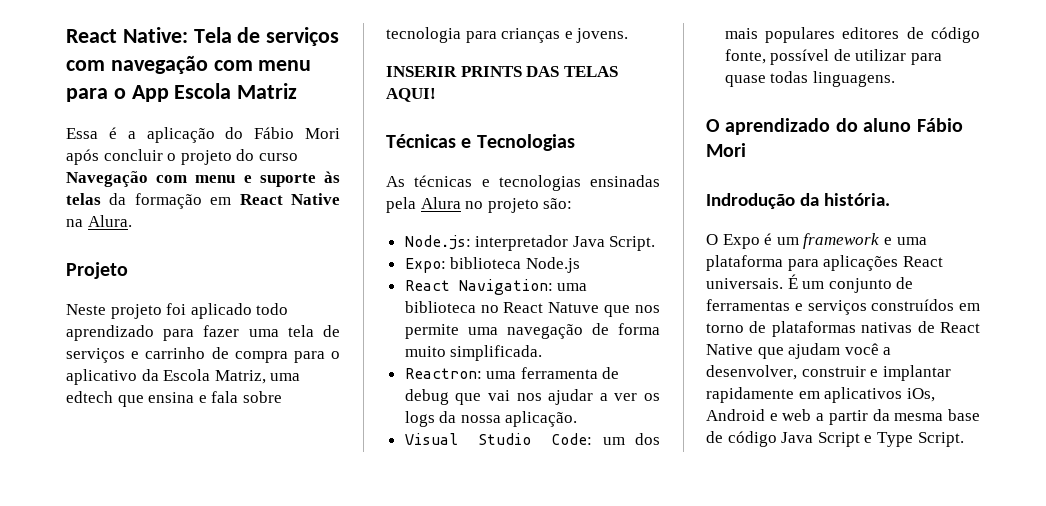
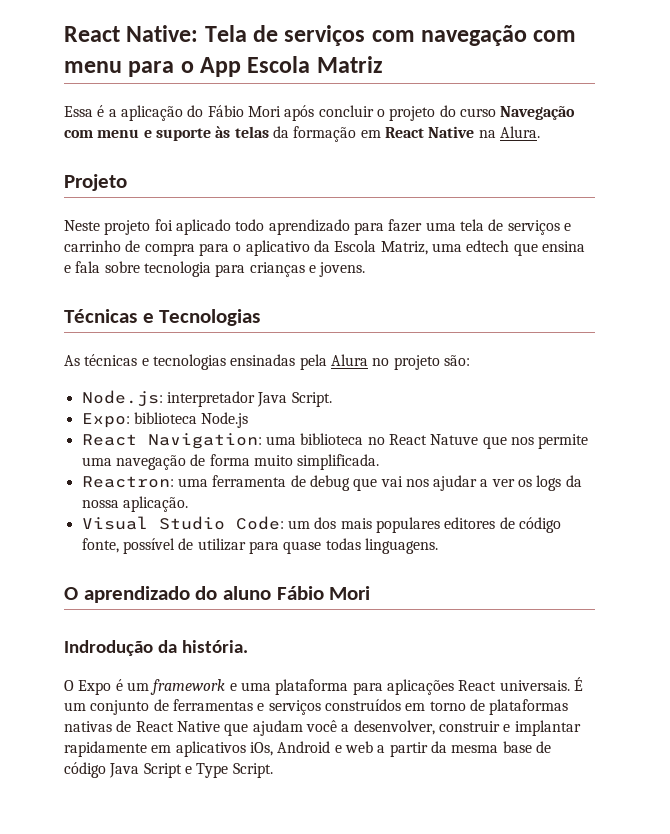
- INSERIR PRINTS DAS TELAS AQUI!

